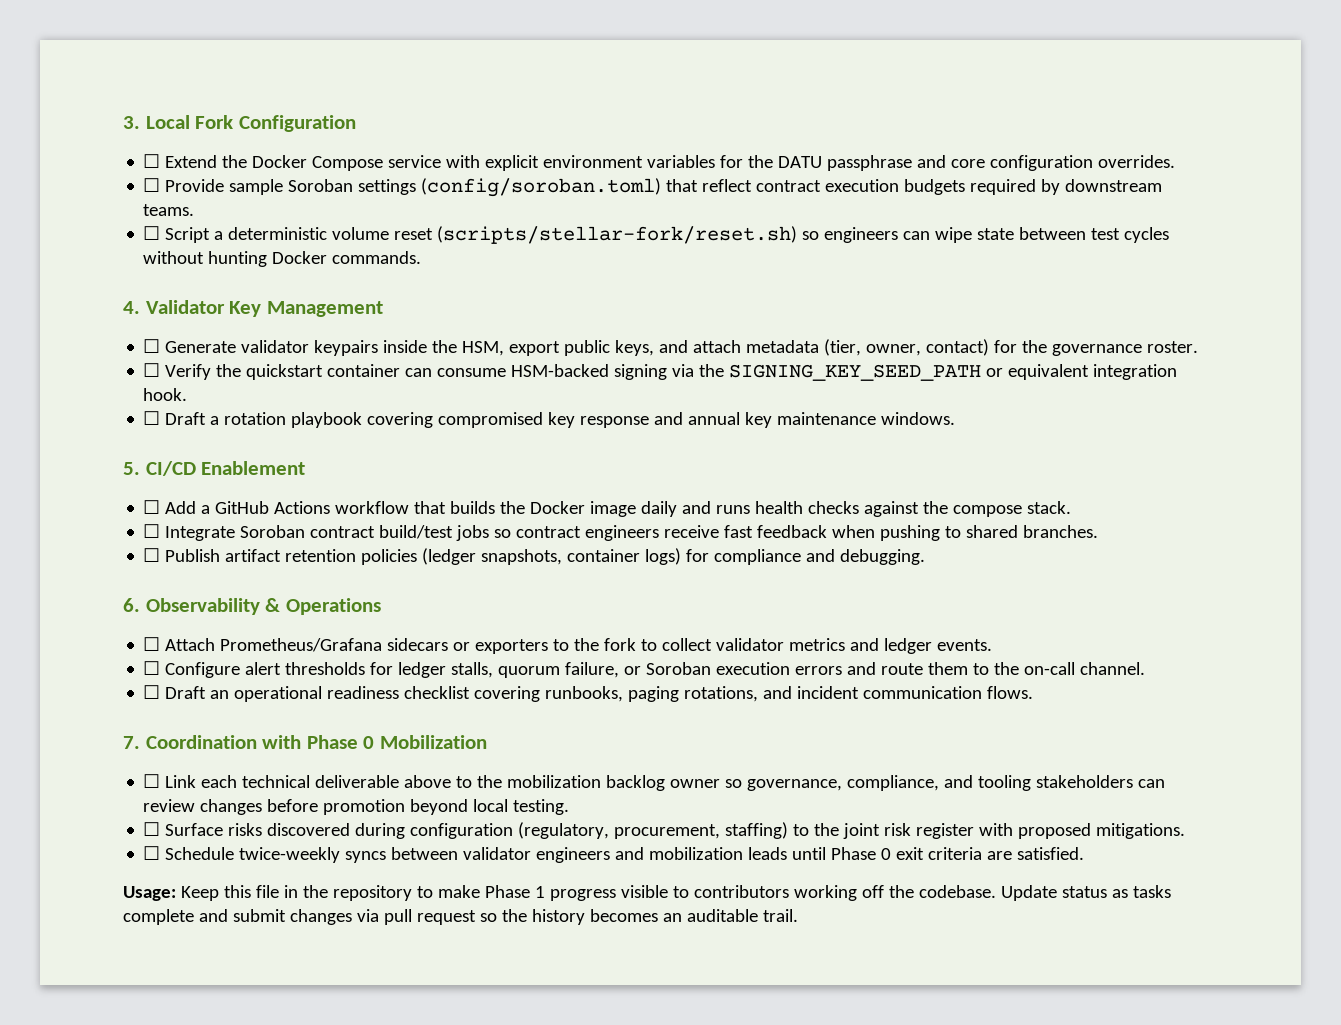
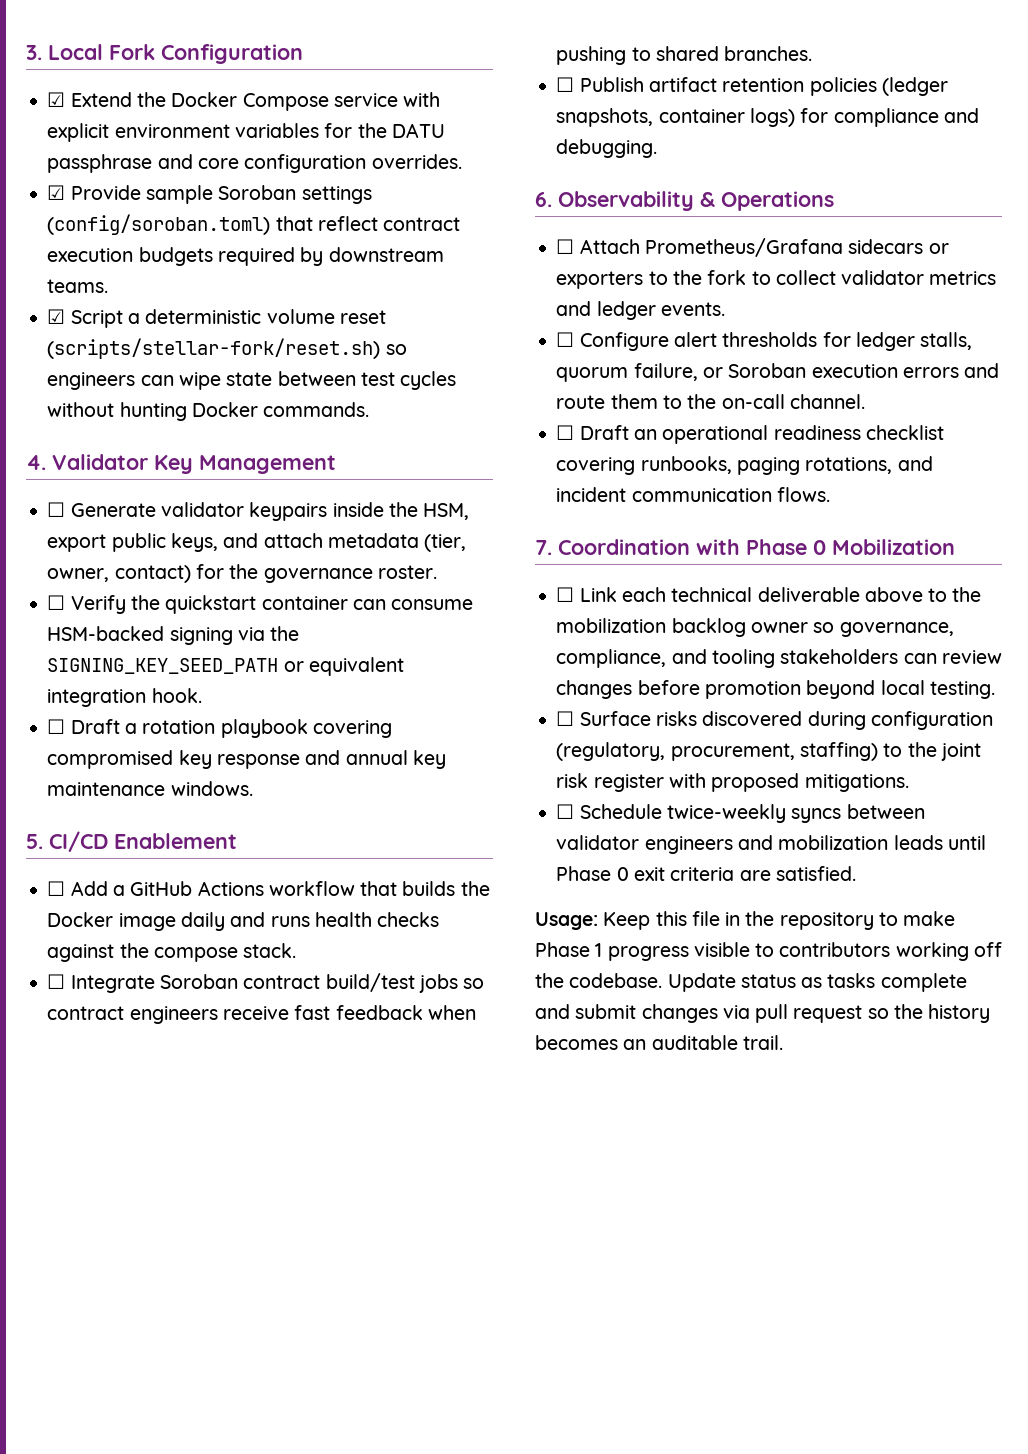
- ☐ Extend the Docker Compose service with explicit environment variables for the DATU passphrase and core configuration overrides.
+ ☑ Extend the Docker Compose service with explicit environment variables for the DATU passphrase and core configuration overrides.
- ☐ Provide sample Soroban settings (config/soroban.toml) that reflect contract execution budgets required by downstream teams.
+ ☑ Provide sample Soroban settings (config/soroban.toml) that reflect contract execution budgets required by downstream teams.
- ☐ Script a deterministic volume reset (scripts/stellar-fork/reset.sh) so engineers can wipe state between test cycles without hunting Docker commands.
+ ☑ Script a deterministic volume reset (scripts/stellar-fork/reset.sh) so engineers can wipe state between test cycles without hunting Docker commands.

